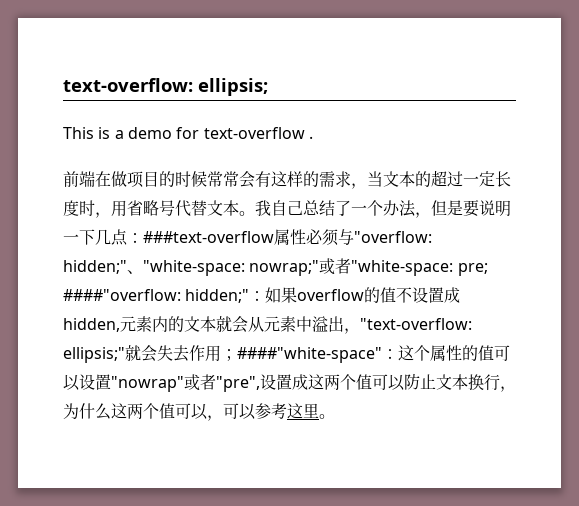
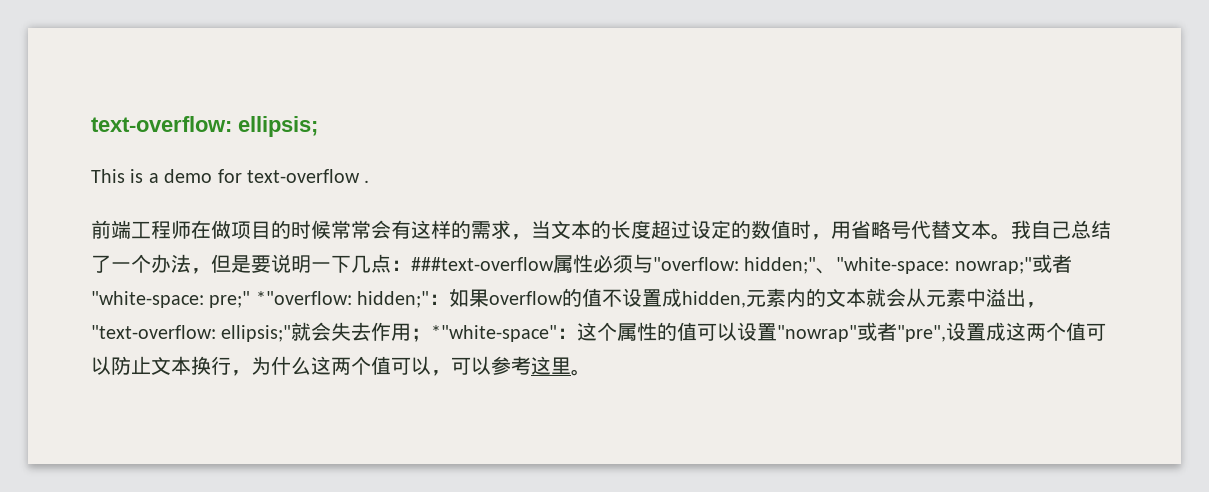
- 前端在做项目的时候常常会有这样的需求，当文本的超过一定长度时，用省略号代替文本。
+ 前端工程师在做项目的时候常常会有这样的需求，当文本的长度超过设定的数值时，用省略号代替文本。
- pre; ####"overflow:
+ pre;" *"overflow:
- ####"white-space"：
+ *"white-space"：

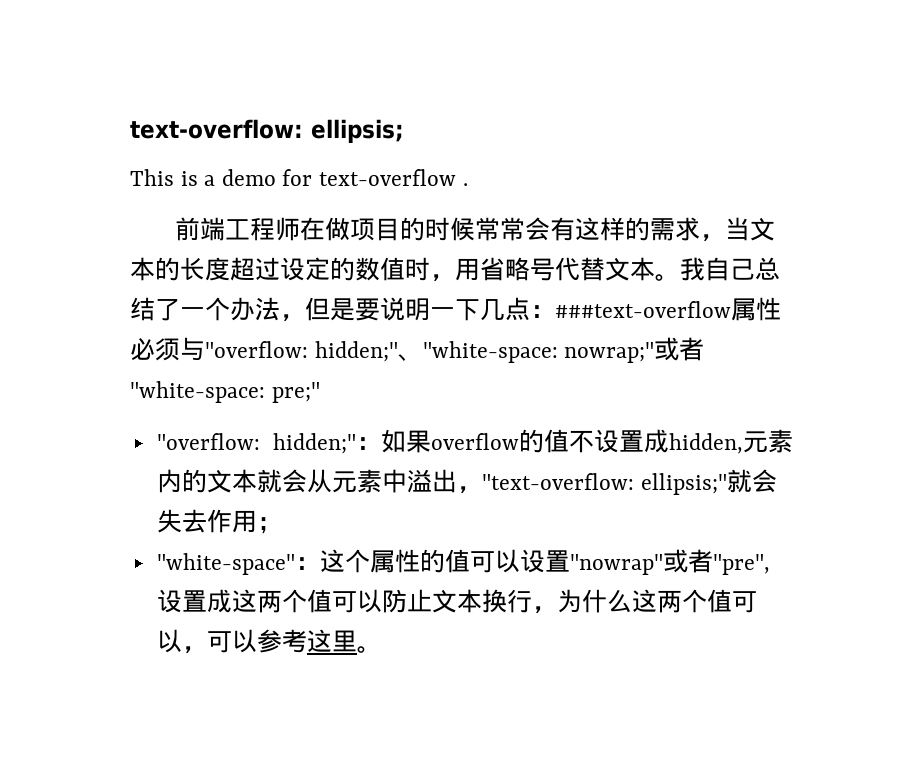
- pre;" *"overflow:
+ pre;"
+ "overflow:
- 就会失去作用；*"white-space"：
+ 就会失去作用；
+ "white-space"：

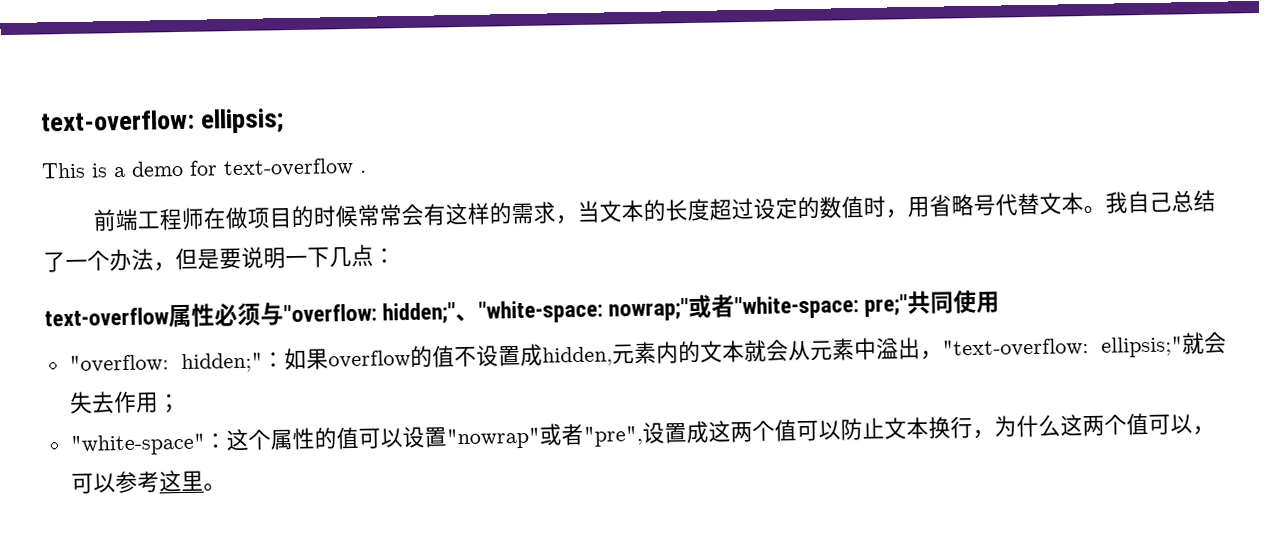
- 我自己总结了一个办法，但是要说明一下几点：###text-overflow属性必须与"overflow: hidden;"、"white-space: nowrap;"或者"white-space: pre;"
+ 我自己总结了一个办法，但是要说明一下几点：
+ text-overflow属性必须与"overflow: hidden;"、"white-space: nowrap;"或者"white-space: pre;"共同使用

